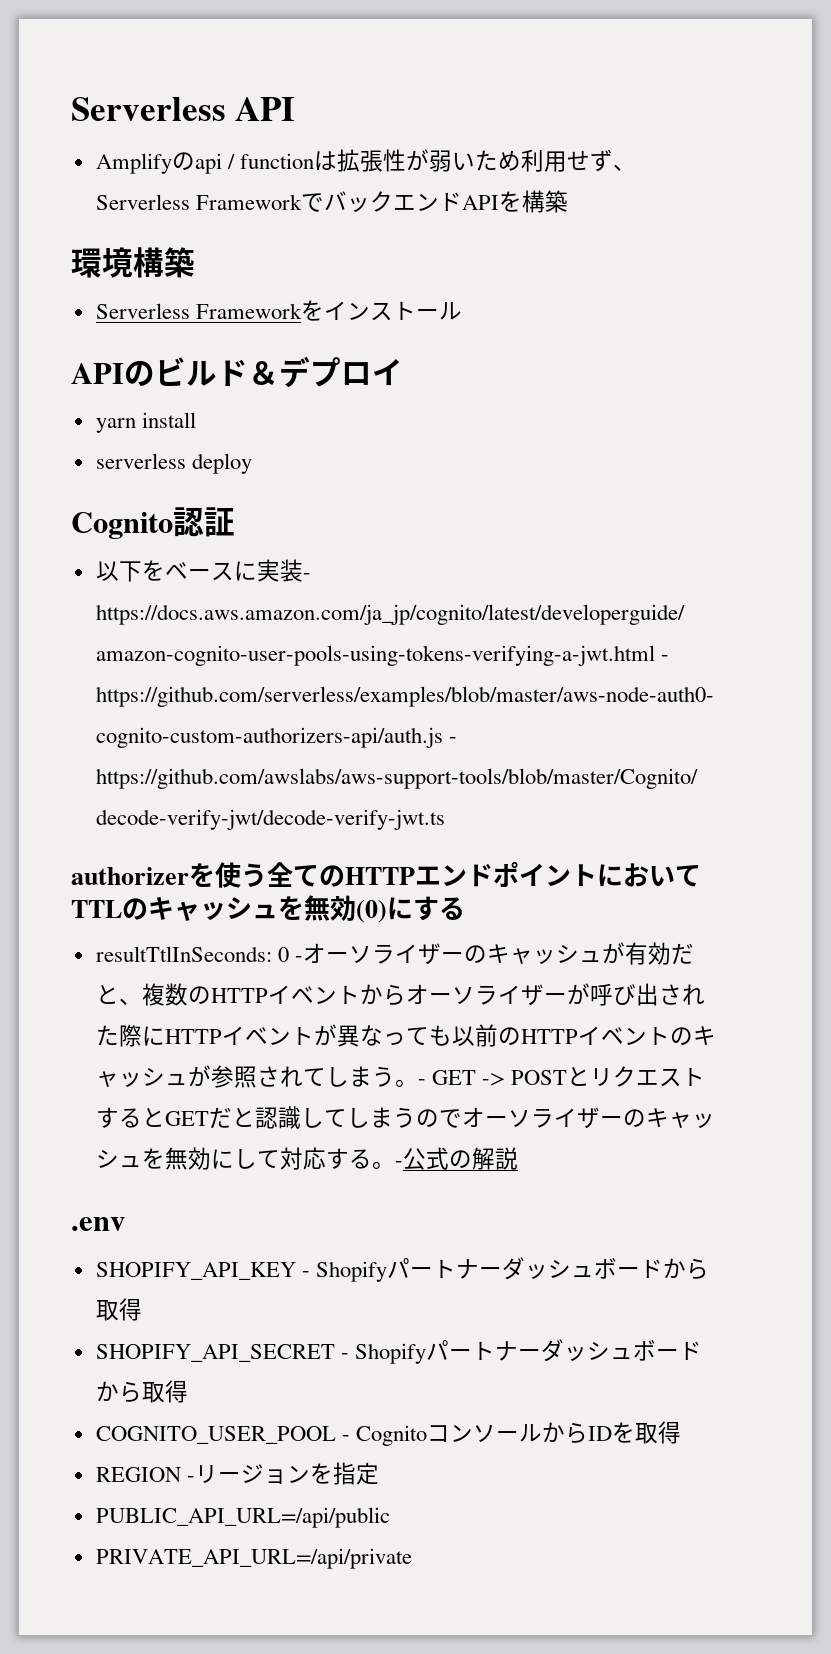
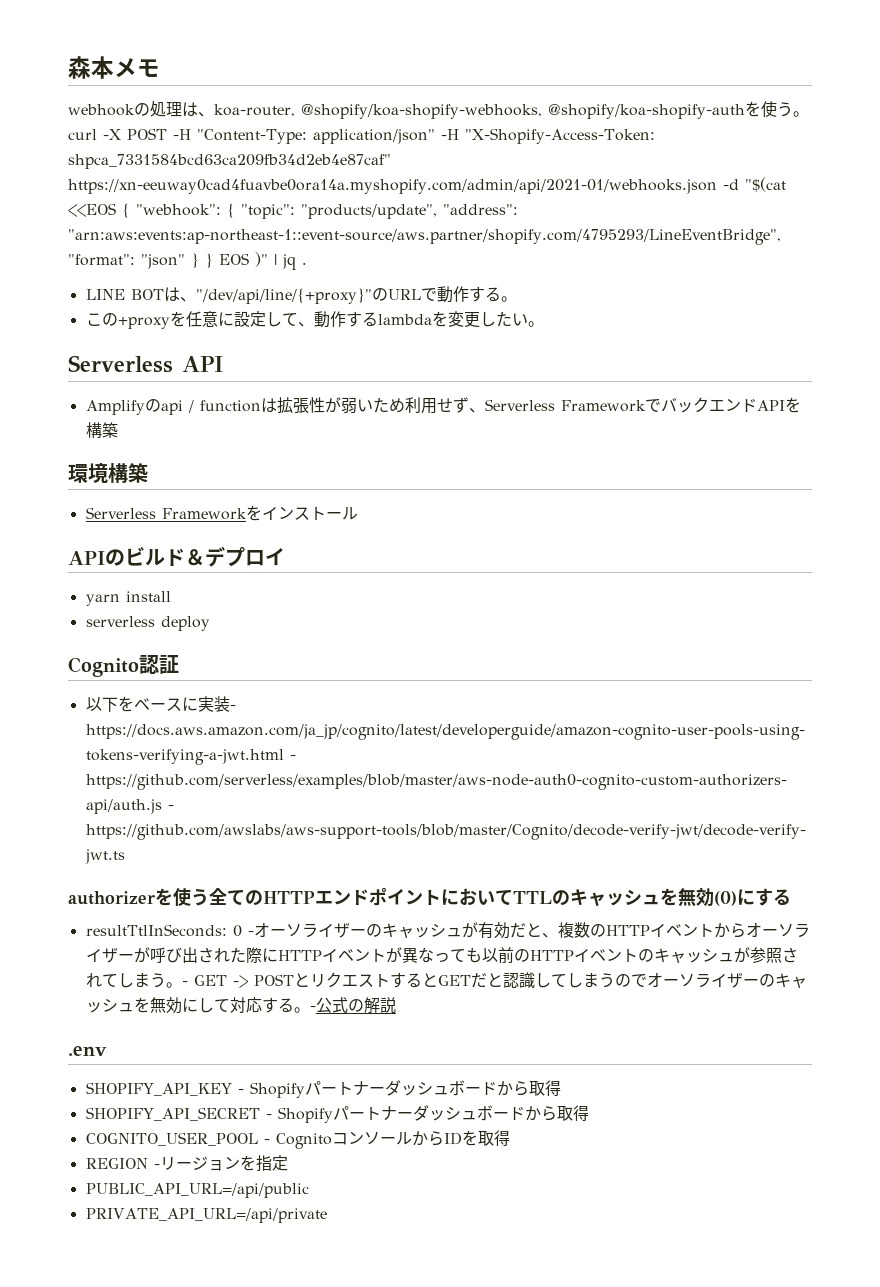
+ 森本メモ
+ webhookの処理は、koa-router, @shopify/koa-shopify-webhooks, @shopify/koa-shopify-authを使う。curl -X POST -H "Content-Type: application/json" -H "X-Shopify-Access-Token: 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" https://xn-eeuway0cad4fuavbe0ora14a.myshopify.com/admin/api/2021-01/webhooks.json -d "$(cat <<EOS { "webhook": { "topic": "products/update", "address": "arn:aws:events:ap-northeast-1::event-source/aws.partner/shopify.com/4795293/LineEventBridge", "format": "json" } } EOS )" | jq .
+ LINE BOTは、"/dev/api/line/{+proxy}"のURLで動作する。
+ この+proxyを任意に設定して、動作するlambdaを変更したい。

